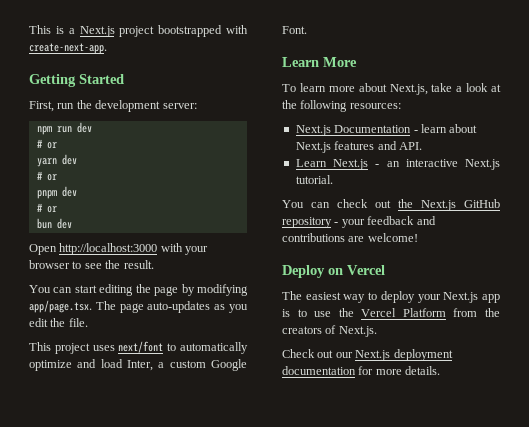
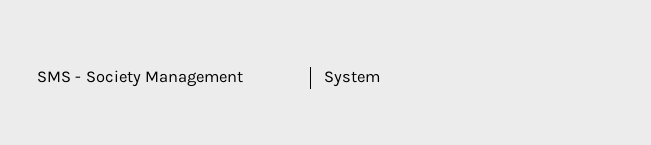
- This is a Next.js project bootstrapped with create-next-app.
- Getting Started
- First, run the development server:
- npm run dev
- # or
- yarn dev
- # or
- pnpm dev
- # or
- bun dev
- Open http://localhost:3000 with your browser to see the result.
- You can start editing the page by modifying app/page.tsx. The page auto-updates as you edit the file.
- This project uses next/font to automatically optimize and load Inter, a custom Google Font.
- Learn More
- To learn more about Next.js, take a look at the following resources:
- Next.js Documentation - learn about Next.js features and API.
- Learn Next.js - an interactive Next.js tutorial.
- You can check out the Next.js GitHub repository - your feedback and contributions are welcome!
- Deploy on Vercel
- The easiest way to deploy your Next.js app is to use the Vercel Platform from the creators of Next.js.
- Check out our Next.js deployment documentation for more details.
+ SMS - Society Management System

